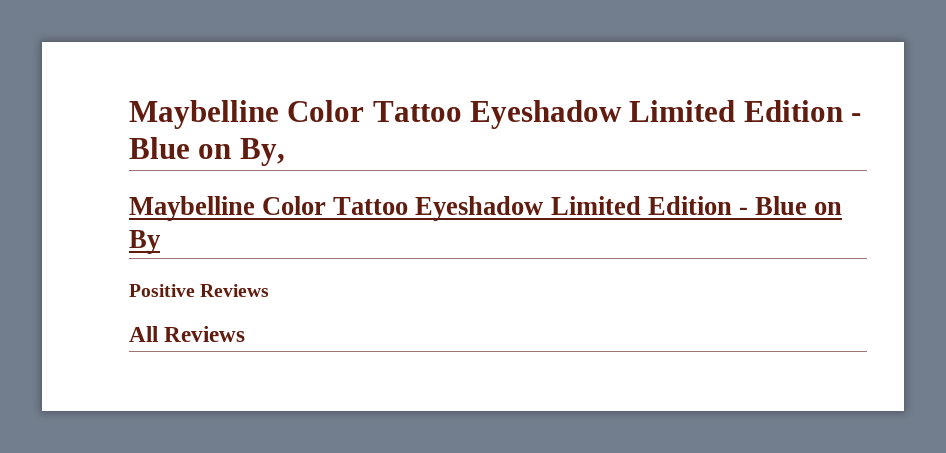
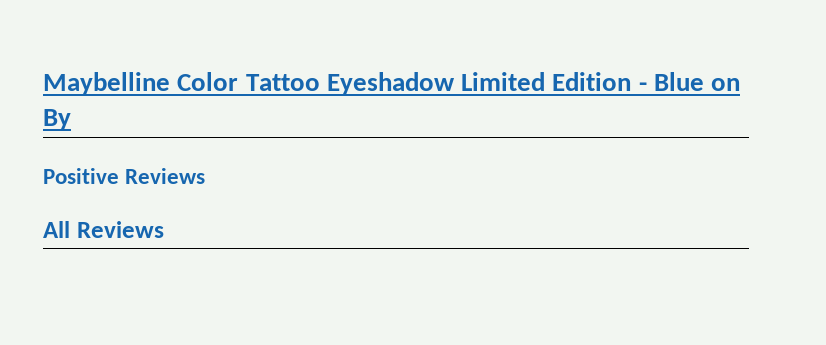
- Maybelline Color Tattoo Eyeshadow Limited Edition - Blue on By,

